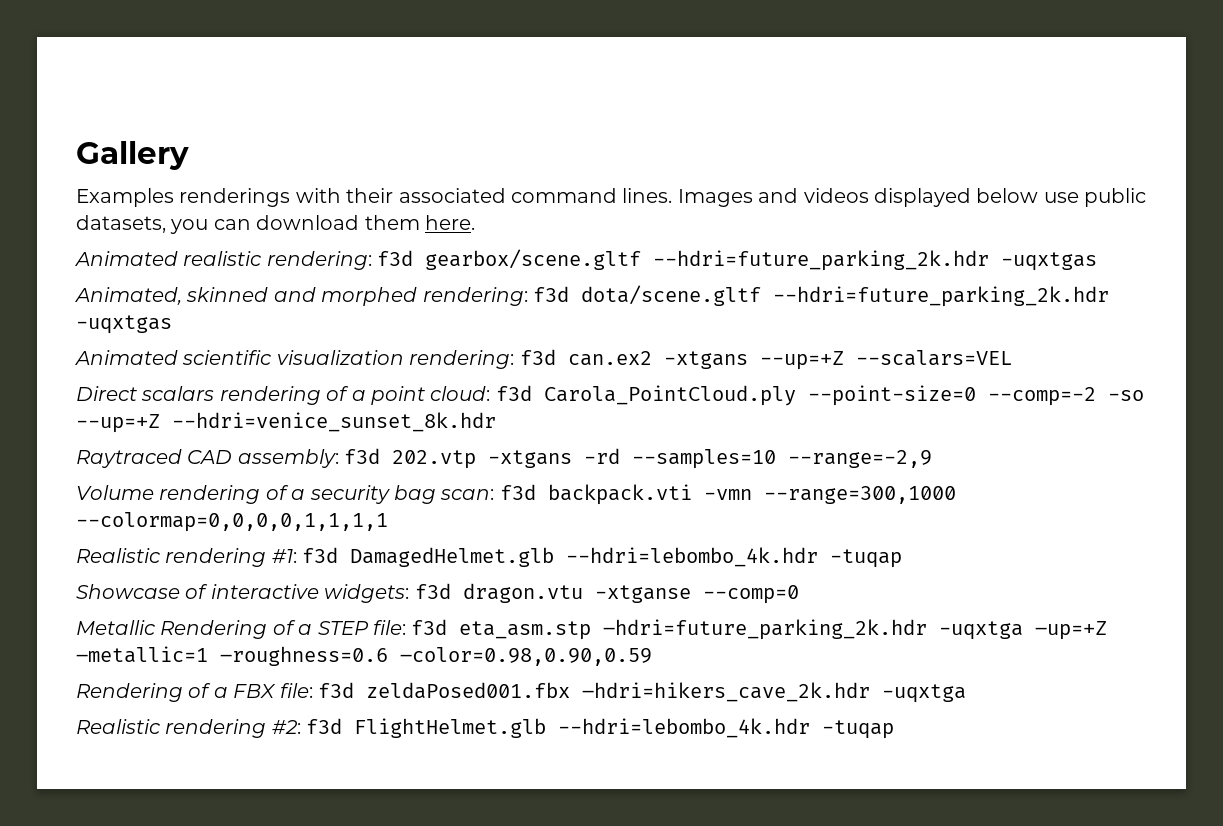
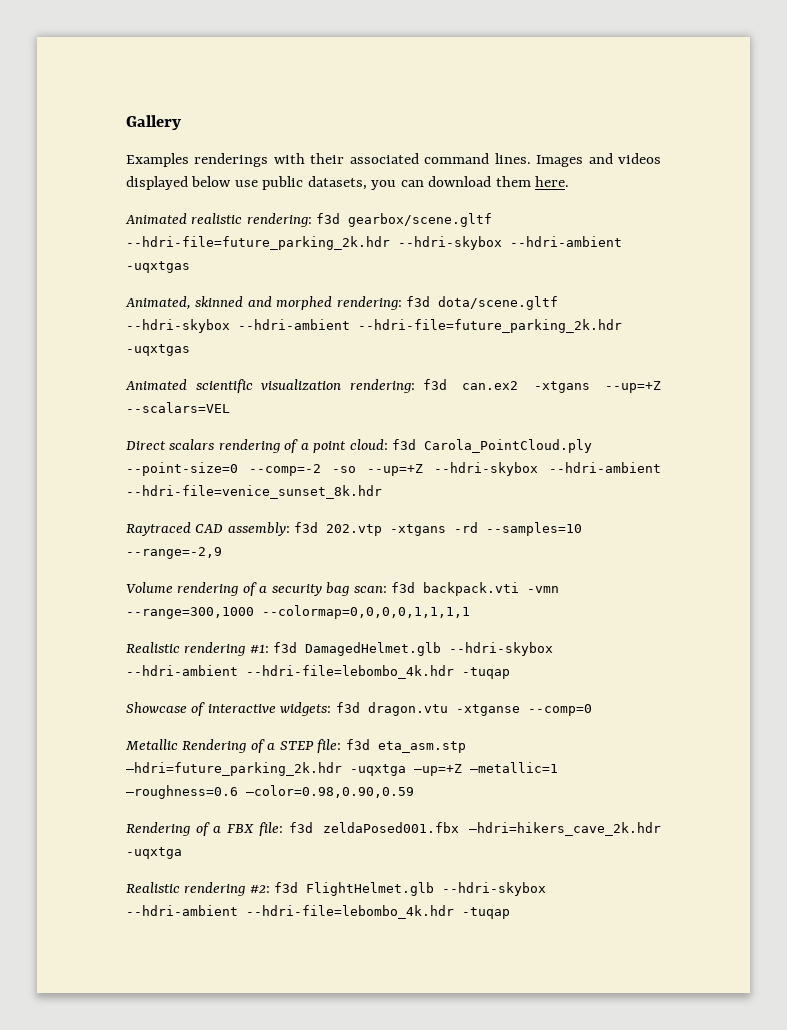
- Animated realistic rendering: f3d gearbox/scene.gltf --hdri=future_parking_2k.hdr -uqxtgas
+ Animated realistic rendering: f3d gearbox/scene.gltf --hdri-file=future_parking_2k.hdr --hdri-skybox --hdri-ambient -uqxtgas
- Animated, skinned and morphed rendering: f3d dota/scene.gltf --hdri=future_parking_2k.hdr -uqxtgas
+ Animated, skinned and morphed rendering: f3d dota/scene.gltf --hdri-skybox --hdri-ambient --hdri-file=future_parking_2k.hdr -uqxtgas
- Direct scalars rendering of a point cloud: f3d Carola_PointCloud.ply --point-size=0 --comp=-2 -so --up=+Z --hdri=venice_sunset_8k.hdr
+ Direct scalars rendering of a point cloud: f3d Carola_PointCloud.ply --point-size=0 --comp=-2 -so --up=+Z --hdri-skybox --hdri-ambient --hdri-file=venice_sunset_8k.hdr
- Realistic rendering #1: f3d DamagedHelmet.glb --hdri=lebombo_4k.hdr -tuqap
+ Realistic rendering #1: f3d DamagedHelmet.glb --hdri-skybox --hdri-ambient --hdri-file=lebombo_4k.hdr -tuqap
- Realistic rendering #2: f3d FlightHelmet.glb --hdri=lebombo_4k.hdr -tuqap
+ Realistic rendering #2: f3d FlightHelmet.glb --hdri-skybox --hdri-ambient --hdri-file=lebombo_4k.hdr -tuqap

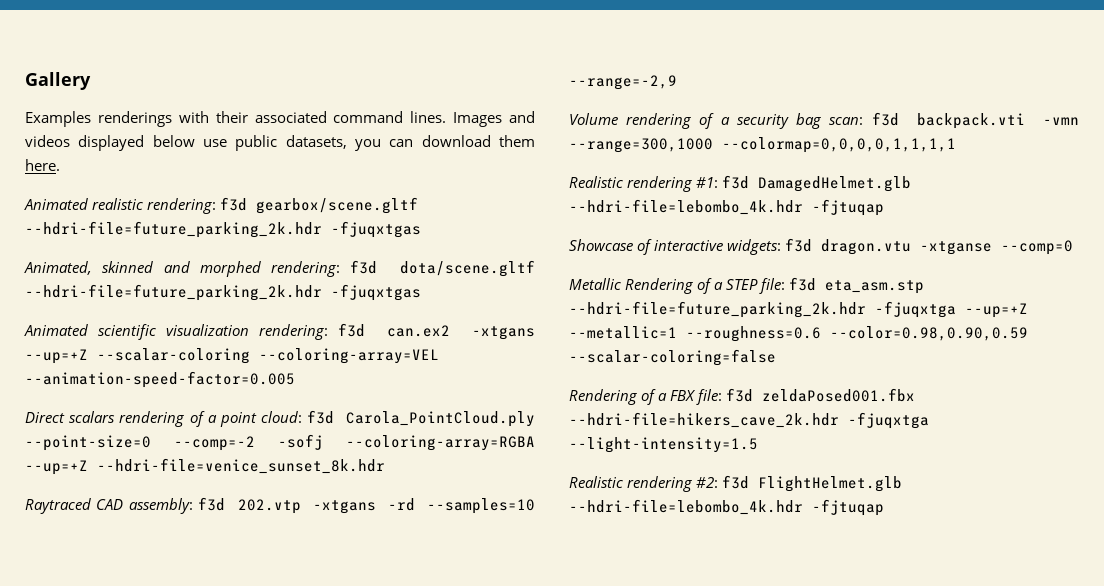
- Animated realistic rendering: f3d gearbox/scene.gltf --hdri-file=future_parking_2k.hdr --hdri-skybox --hdri-ambient -uqxtgas
+ Animated realistic rendering: f3d gearbox/scene.gltf --hdri-file=future_parking_2k.hdr -fjuqxtgas
- Animated, skinned and morphed rendering: f3d dota/scene.gltf --hdri-skybox --hdri-ambient --hdri-file=future_parking_2k.hdr -uqxtgas
+ Animated, skinned and morphed rendering: f3d dota/scene.gltf --hdri-file=future_parking_2k.hdr -fjuqxtgas
- Animated scientific visualization rendering: f3d can.ex2 -xtgans --up=+Z --scalars=VEL
+ Animated scientific visualization rendering: f3d can.ex2 -xtgans --up=+Z --scalar-coloring --coloring-array=VEL --animation-speed-factor=0.005
- Direct scalars rendering of a point cloud: f3d Carola_PointCloud.ply --point-size=0 --comp=-2 -so --up=+Z --hdri-skybox --hdri-ambient --hdri-file=venice_sunset_8k.hdr
+ Direct scalars rendering of a point cloud: f3d Carola_PointCloud.ply --point-size=0 --comp=-2 -sofj --coloring-array=RGBA --up=+Z --hdri-file=venice_sunset_8k.hdr
- Realistic rendering #1: f3d DamagedHelmet.glb --hdri-skybox --hdri-ambient --hdri-file=lebombo_4k.hdr -tuqap
+ Realistic rendering #1: f3d DamagedHelmet.glb --hdri-file=lebombo_4k.hdr -fjtuqap
- Metallic Rendering of a STEP file: f3d eta_asm.stp –hdri=future_parking_2k.hdr -uqxtga –up=+Z –metallic=1 –roughness=0.6 –color=0.98,0.90,0.59
+ Metallic Rendering of a STEP file: f3d eta_asm.stp --hdri-file=future_parking_2k.hdr -fjuqxtga --up=+Z --metallic=1 --roughness=0.6 --color=0.98,0.90,0.59 --scalar-coloring=false
- Rendering of a FBX file: f3d zeldaPosed001.fbx –hdri=hikers_cave_2k.hdr -uqxtga
+ Rendering of a FBX file: f3d zeldaPosed001.fbx --hdri-file=hikers_cave_2k.hdr -fjuqxtga --light-intensity=1.5
- Realistic rendering #2: f3d FlightHelmet.glb --hdri-skybox --hdri-ambient --hdri-file=lebombo_4k.hdr -tuqap
+ Realistic rendering #2: f3d FlightHelmet.glb --hdri-file=lebombo_4k.hdr -fjtuqap

